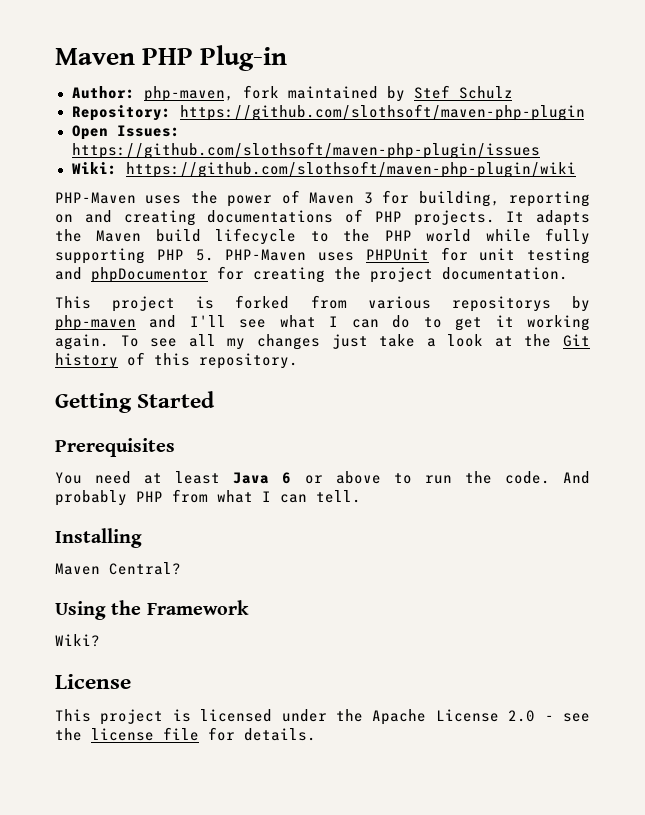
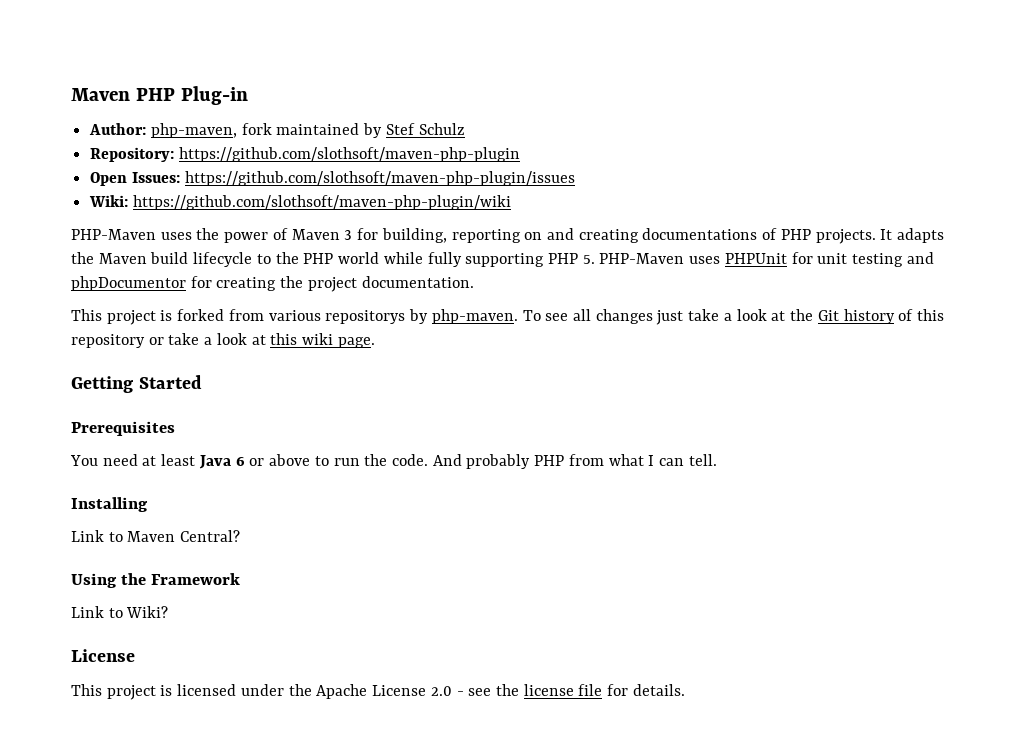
- This project is forked from various repositorys by php-maven and I'll see what I can do to get it working again.
+ This project is forked from various repositorys by php-maven.
- To see all my changes just take a look at the Git history of this repository.
+ To see all changes just take a look at the Git history of this repository or take a look at this wiki page.
- Maven Central?
+ Link to Maven Central?
- Wiki?
+ Link to Wiki?

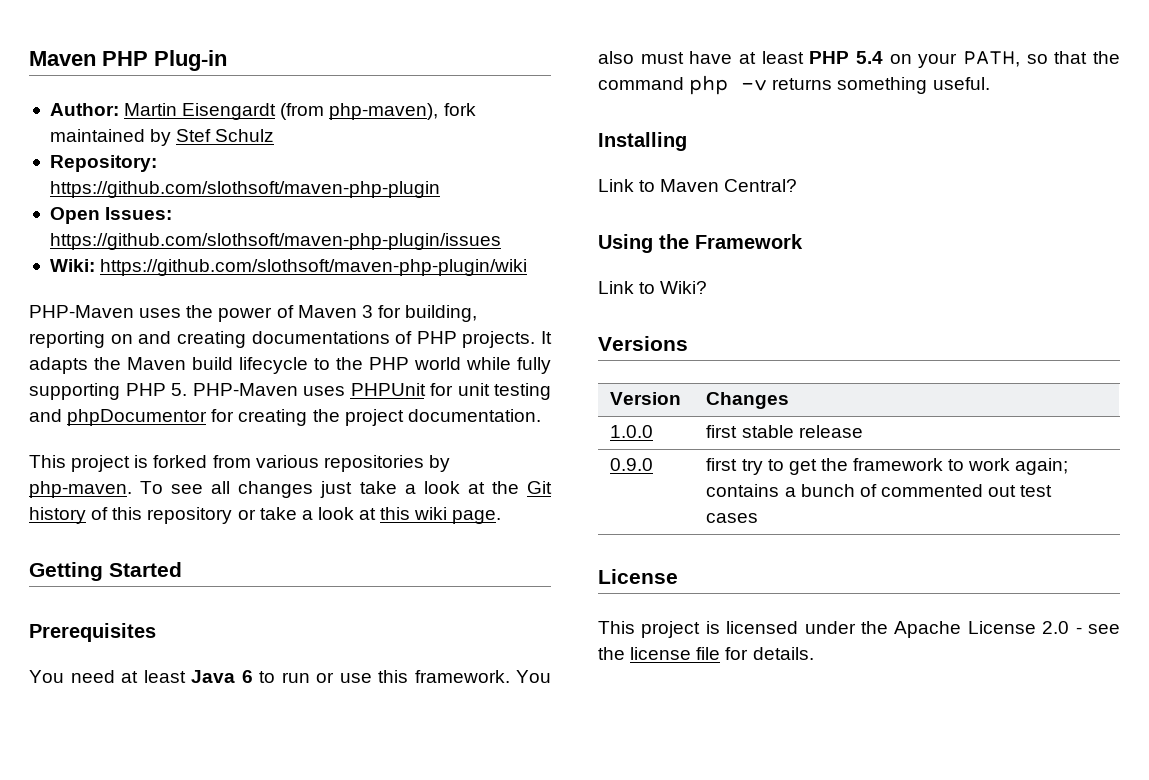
- Author: php-maven, fork maintained by Stef Schulz
+ Author: Martin Eisengardt (from php-maven), fork maintained by Stef Schulz
- This project is forked from various repositorys by php-maven.
+ This project is forked from various repositories by php-maven.
- You need at least Java 6 or above to run the code. And probably PHP from what I can tell.
+ You need at least Java 6 to run or use this framework. You also must have at least PHP 5.4 on your PATH, so that the command php -v returns something useful.
+ Versions
+ Version | Changes
+ 1.0.0 | first stable release
+ 0.9.0 | first try to get the framework to work again; contains a bunch of commented out test cases

